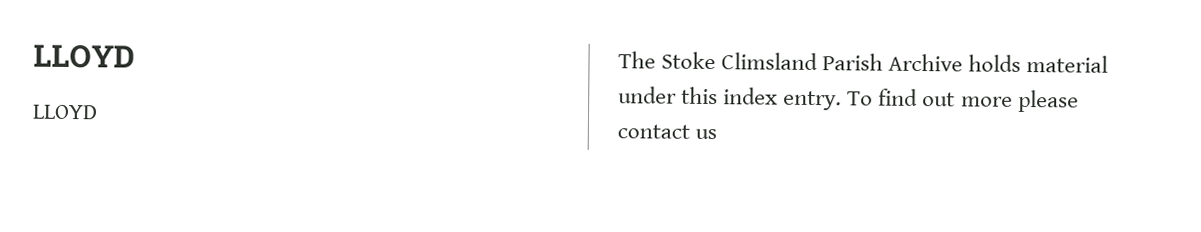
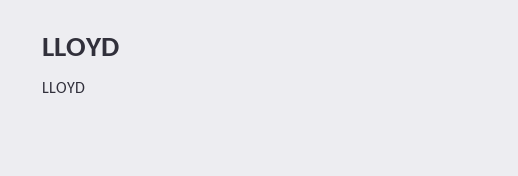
- The Stoke Climsland Parish Archive holds material under this index entry. To find out more please contact us

